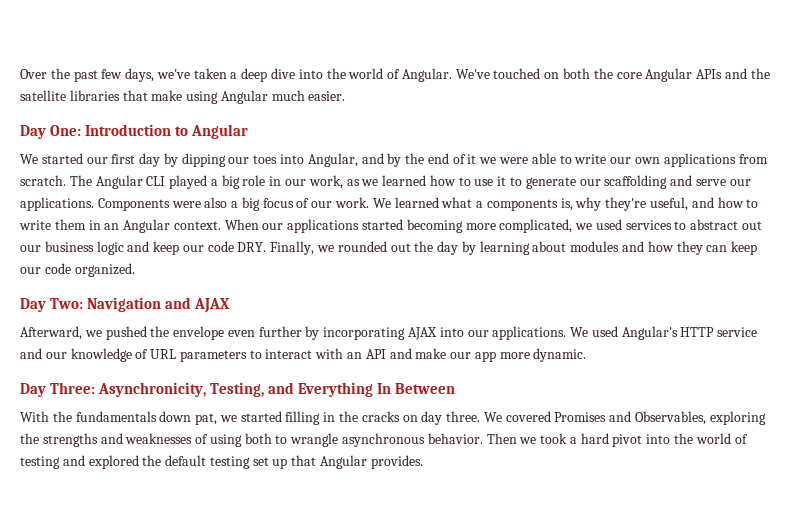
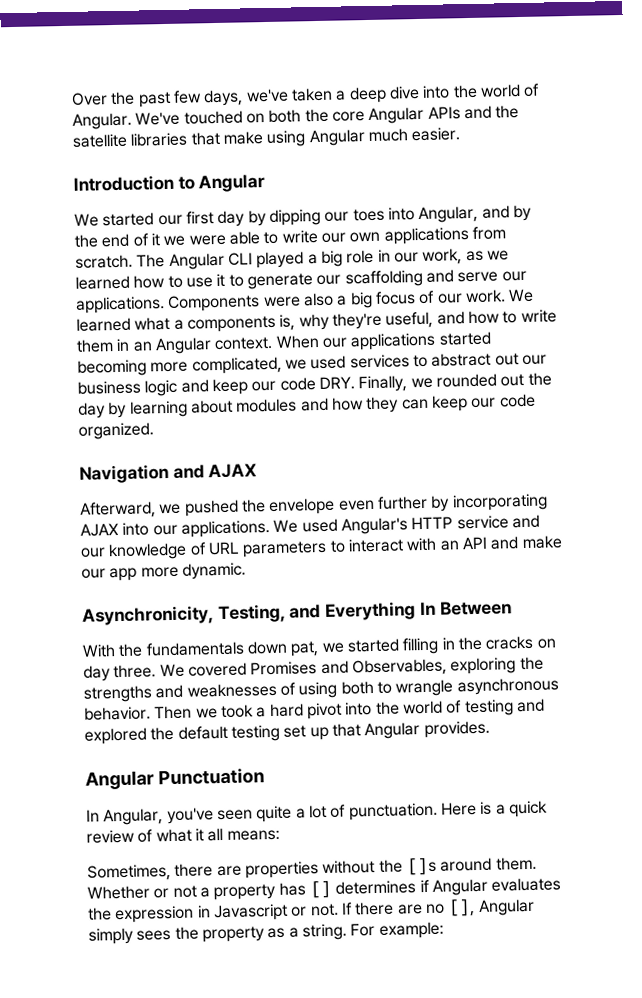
- Day One: Introduction to Angular
+ Introduction to Angular
- Day Two: Navigation and AJAX
+ Navigation and AJAX
- Day Three: Asynchronicity, Testing, and Everything In Between
+ Asynchronicity, Testing, and Everything In Between
+ Angular Punctuation
+ In Angular, you've seen quite a lot of punctuation. Here is a quick review of what it all means:
+ Sometimes, there are properties without the []s around them. Whether or not a property has [] determines if Angular evaluates the expression in Javascript or not. If there are no [], Angular simply sees the property as a string. For example:

